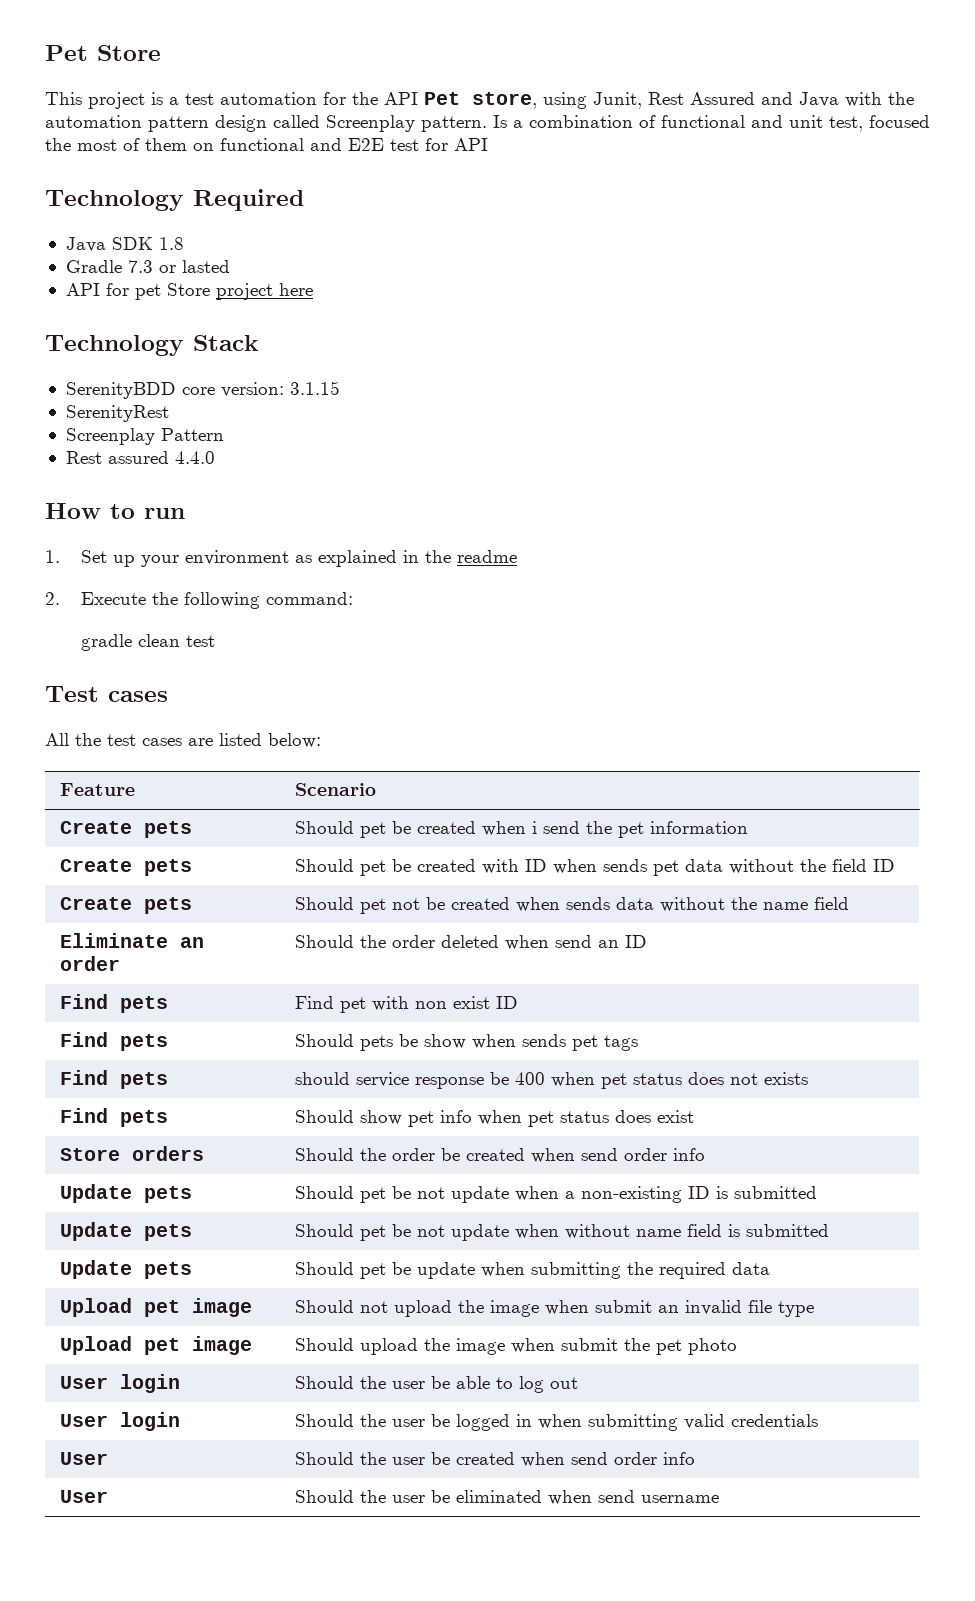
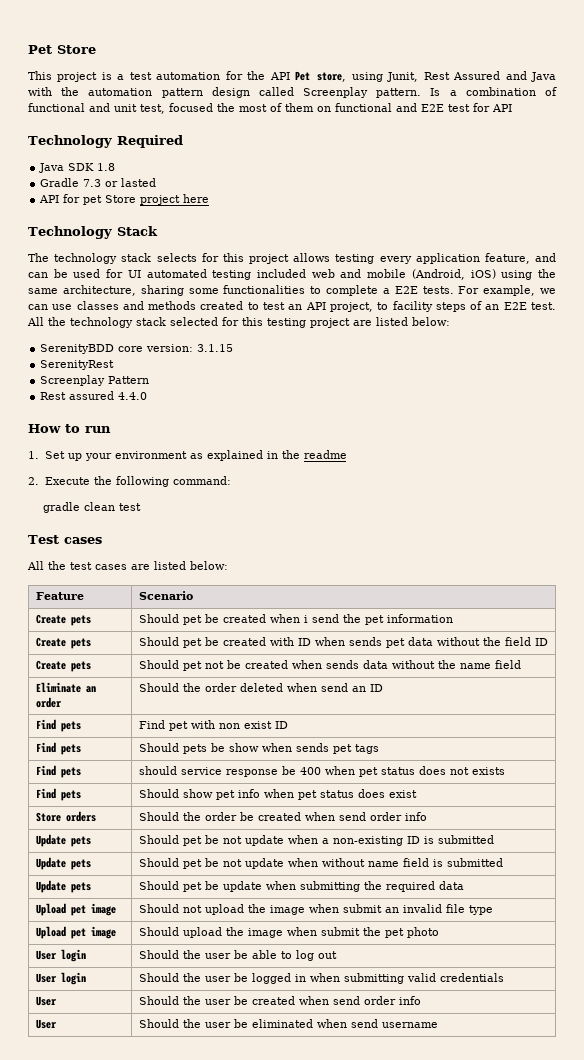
+ The technology stack selects for this project allows testing every application feature, and can be used for UI automated testing included web and mobile (Android, iOS) using the same architecture, sharing some functionalities to complete a E2E tests. For example, we can use classes and methods created to test an API project, to facility steps of an E2E test. All the technology stack selected for this testing project are listed below:

